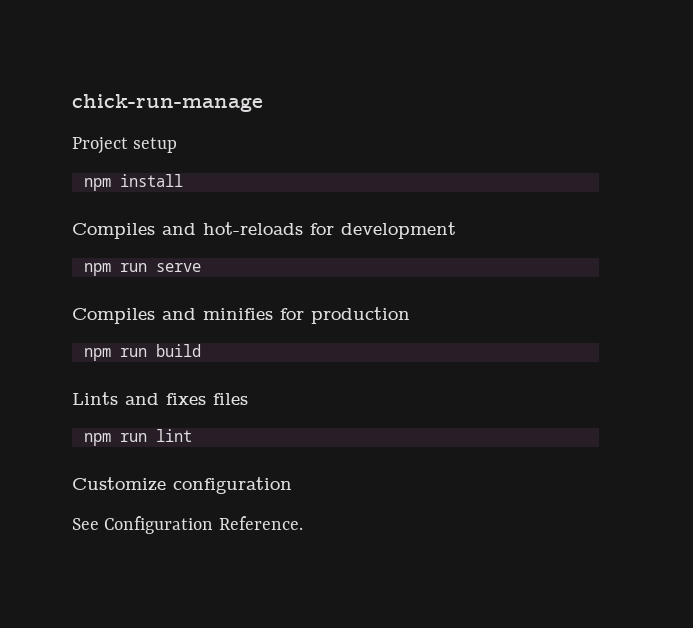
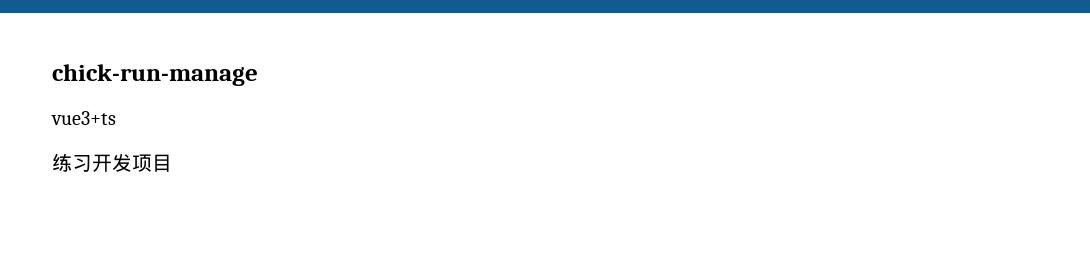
- Project setup
- npm install
- Compiles and hot-reloads for development
- npm run serve
- Compiles and minifies for production
- npm run build
- Lints and fixes files
- npm run lint
- Customize configuration
- See Configuration Reference.
+ vue3+ts
+ 练习开发项目

